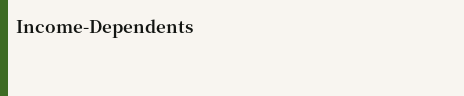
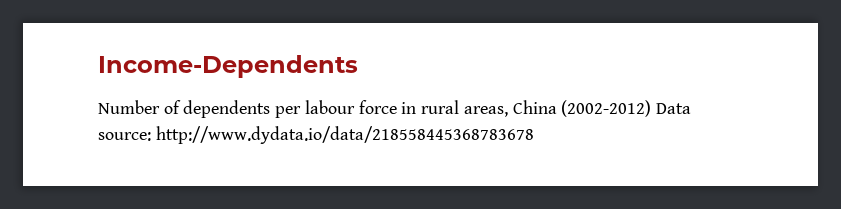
+ Number of dependents per labour force in rural areas, China (2002-2012) Data source: http://www.dydata.io/data/218558445368783678

